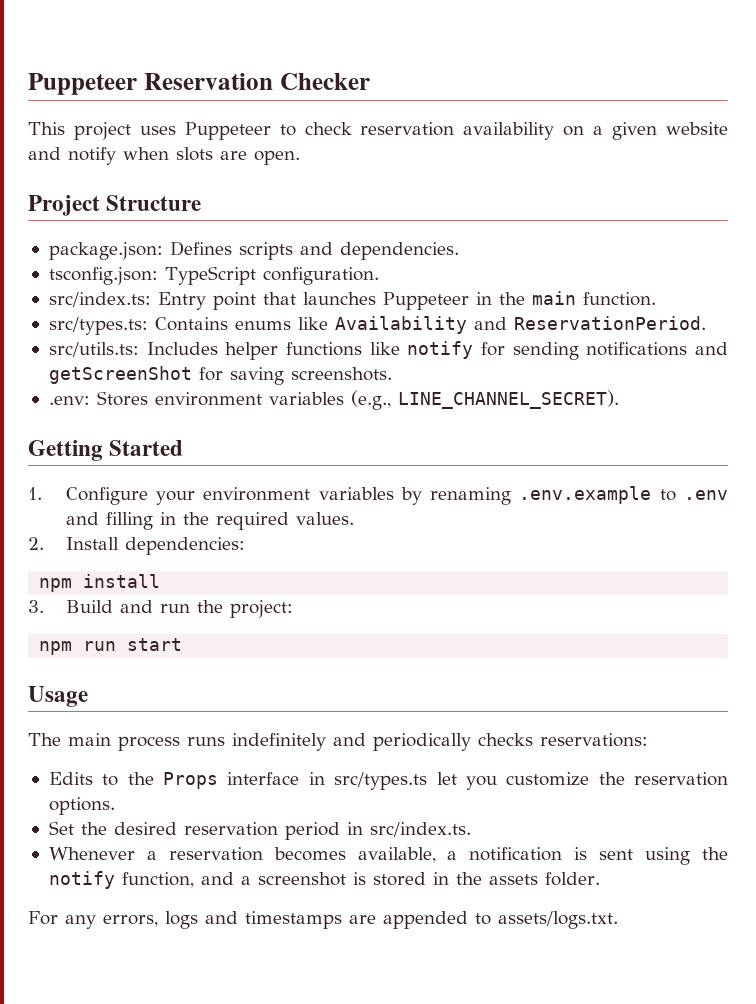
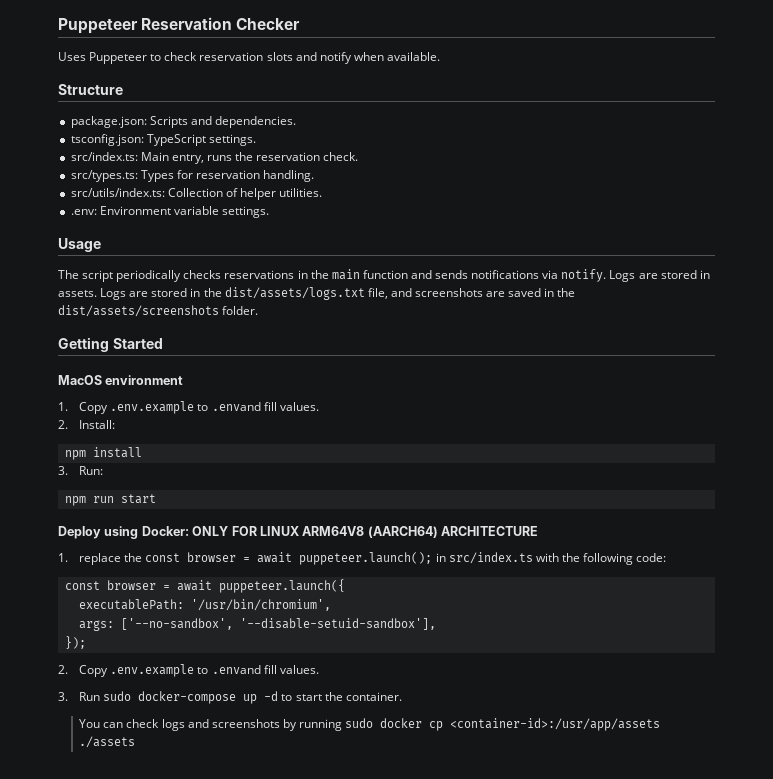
- This project uses Puppeteer to check reservation availability on a given website and notify when slots are open.
- Project Structure
+ Uses Puppeteer to check reservation slots and notify when available.
+ Structure
- package.json: Defines scripts and dependencies.
+ package.json: Scripts and dependencies.
- tsconfig.json: TypeScript configuration.
+ tsconfig.json: TypeScript settings.
- src/index.ts: Entry point that launches Puppeteer in the main function.
- src/types.ts: Contains enums like Availability and ReservationPeriod.
- src/utils.ts: Includes helper functions like notify for sending notifications and getScreenShot for saving screenshots.
- .env: Stores environment variables (e.g., LINE_CHANNEL_SECRET).
+ src/index.ts: Main entry, runs the reservation check.
+ src/types.ts: Types for reservation handling.
+ src/utils/index.ts: Collection of helper utilities.
+ .env: Environment variable settings.
+ Usage
+ The script periodically checks reservations in the main function and sends notifications via notify. Logs are stored in assets. Logs are stored in the dist/assets/logs.txt file, and screenshots are saved in the dist/assets/screenshots folder.
- 1. Configure your environment variables by renaming .env.example to .env and filling in the required values.
+ MacOS environment
+ 1. Copy .env.example to .envand fill values.
- 2. Install dependencies:
+ 2. Install:
- 3. Build and run the project:
+ 3. Run:
  npm run start
- Usage
- The main process runs indefinitely and periodically checks reservations:
- Edits to the Props interface in src/types.ts let you customize the reservation options.
- Set the desired reservation period in src/index.ts.
- Whenever a reservation becomes available, a notification is sent using the notify function, and a screenshot is stored in the assets folder.
- For any errors, logs and timestamps are appended to assets/logs.txt.
+ Deploy using Docker: ONLY FOR LINUX ARM64V8 (AARCH64) ARCHITECTURE
+ 1. replace the const browser = await puppeteer.launch(); in src/index.ts with the following code:
+ const browser = await puppeteer.launch({
+ executablePath: '/usr/bin/chromium',
+ args: ['--no-sandbox', '--disable-setuid-sandbox'],
+ });
+ 2. Copy .env.example to .envand fill values.
+ 3. Run sudo docker-compose up -d to start the container.
+ You can check logs and screenshots by running sudo docker cp <container-id>:/usr/app/assets ./assets

